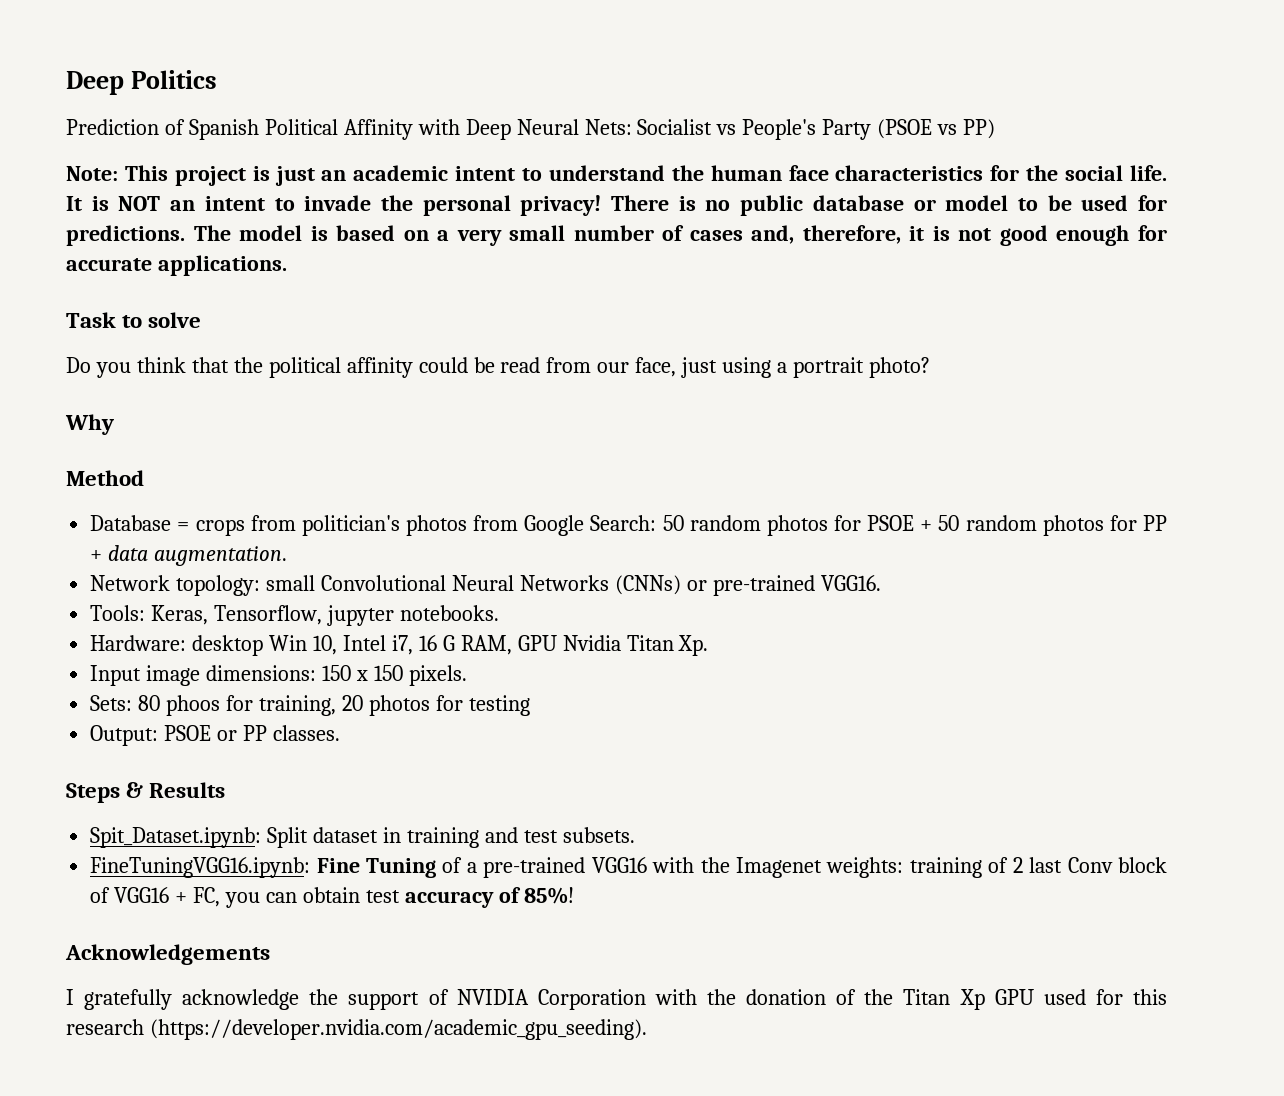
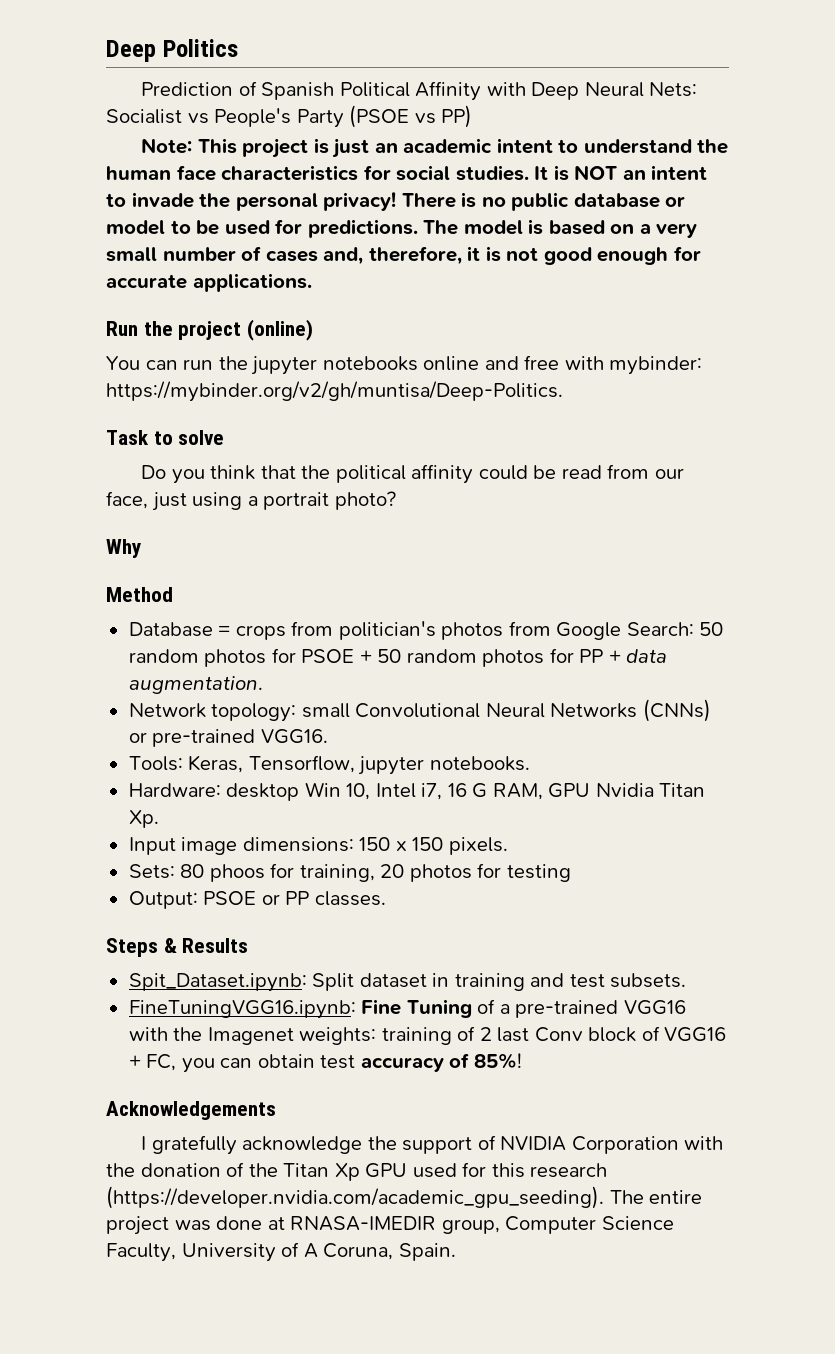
- Note: This project is just an academic intent to understand the human face characteristics for the social life.
+ Note: This project is just an academic intent to understand the human face characteristics for social studies.
+ Run the project (online)
+ You can run the jupyter notebooks online and free with mybinder: https://mybinder.org/v2/gh/muntisa/Deep-Politics.
- I gratefully acknowledge the support of NVIDIA Corporation with the donation of the Titan Xp GPU used for this research (https://developer.nvidia.com/academic_gpu_seeding).
+ I gratefully acknowledge the support of NVIDIA Corporation with the donation of the Titan Xp GPU used for this research (https://developer.nvidia.com/academic_gpu_seeding). The entire project was done at RNASA-IMEDIR group, Computer Science Faculty, University of A Coruna, Spain.

